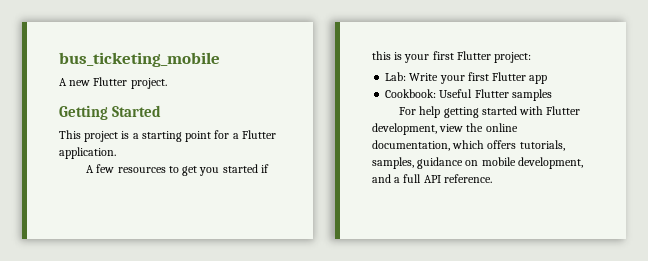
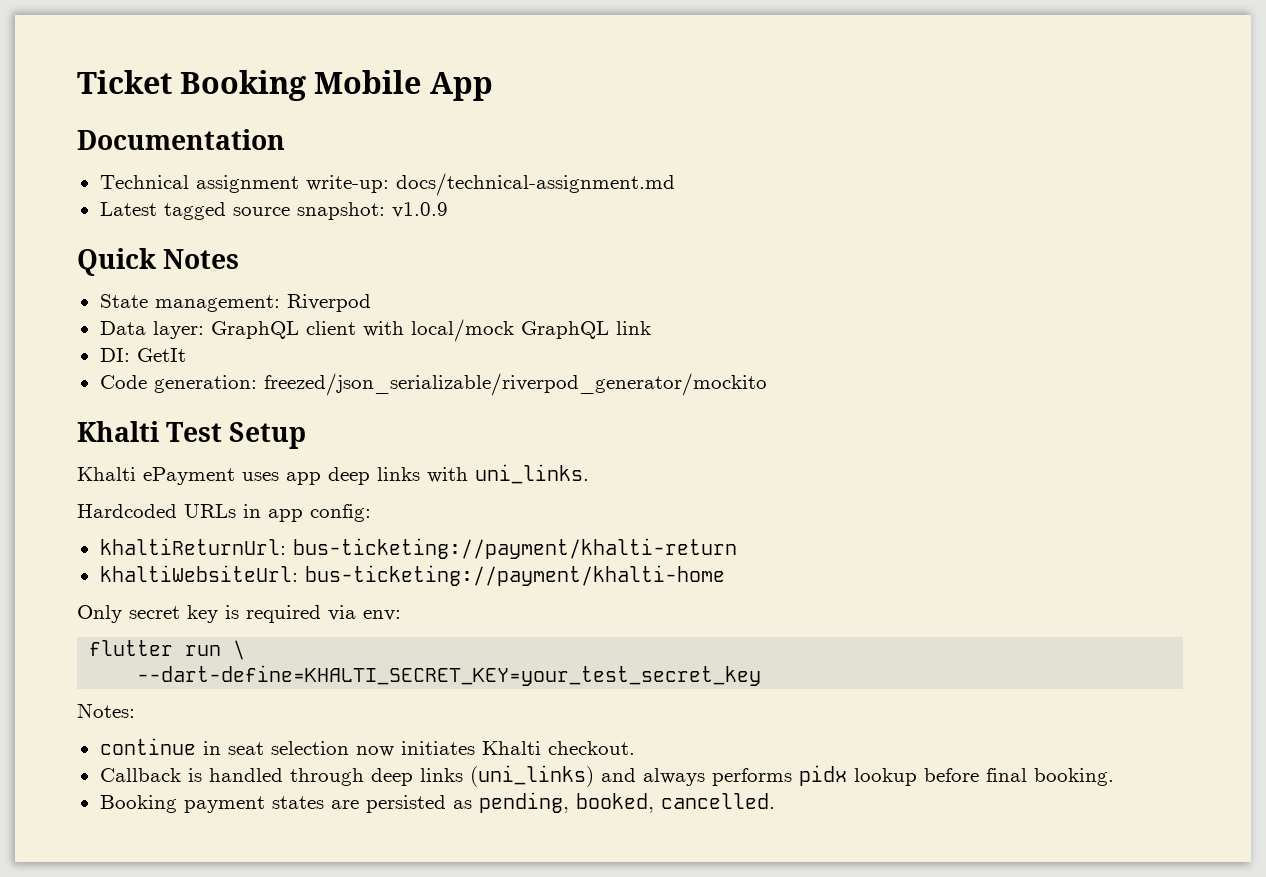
- bus_ticketing_mobile
- A new Flutter project.
- Getting Started
- This project is a starting point for a Flutter application.
- A few resources to get you started if this is your first Flutter project:
- Lab: Write your first Flutter app
- Cookbook: Useful Flutter samples
- For help getting started with Flutter development, view the online documentation, which offers tutorials, samples, guidance on mobile development, and a full API reference.
+ Ticket Booking Mobile App
+ Documentation
+ Technical assignment write-up: docs/technical-assignment.md
+ Latest tagged source snapshot: v1.0.9
+ Quick Notes
+ State management: Riverpod
+ Data layer: GraphQL client with local/mock GraphQL link
+ DI: GetIt
+ Code generation: freezed/json_serializable/riverpod_generator/mockito
+ Khalti Test Setup
+ Khalti ePayment uses app deep links with uni_links.
+ Hardcoded URLs in app config:
+ khaltiReturnUrl: bus-ticketing://payment/khalti-return
+ khaltiWebsiteUrl: bus-ticketing://payment/khalti-home
+ Only secret key is required via env:
+ flutter run \
+ --dart-define=KHALTI_SECRET_KEY=your_test_secret_key
+ Notes:
+ continue in seat selection now initiates Khalti checkout.
+ Callback is handled through deep links (uni_links) and always performs pidx lookup before final booking.
+ Booking payment states are persisted as pending, booked, cancelled.

